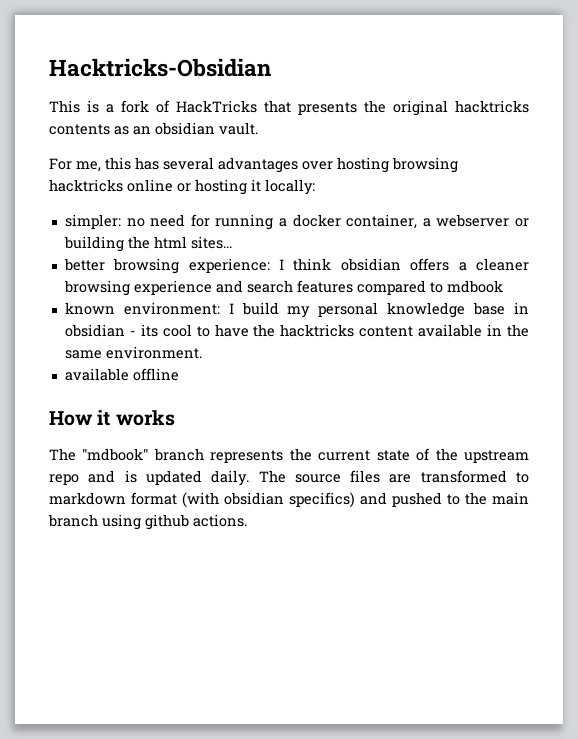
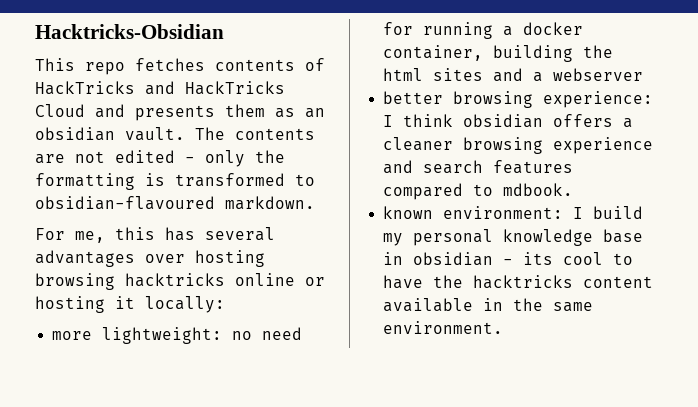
- This is a fork of HackTricks that presents the original hacktricks contents as an obsidian vault.
+ This repo fetches contents of HackTricks and HackTricks Cloud and presents them as an obsidian vault. The contents are not edited - only the formatting is transformed to obsidian-flavoured markdown.
- simpler: no need for running a docker container, a webserver or building the html sites...
+ more lightweight: no need for running a docker container, building the html sites and a webserver
- better browsing experience: I think obsidian offers a cleaner browsing experience and search features compared to mdbook
+ better browsing experience: I think obsidian offers a cleaner browsing experience and search features compared to mdbook.
- available offline
- How it works
- The "mdbook" branch represents the current state of the upstream repo and is updated daily. The source files are transformed to markdown format (with obsidian specifics) and pushed to the main branch using github actions.

